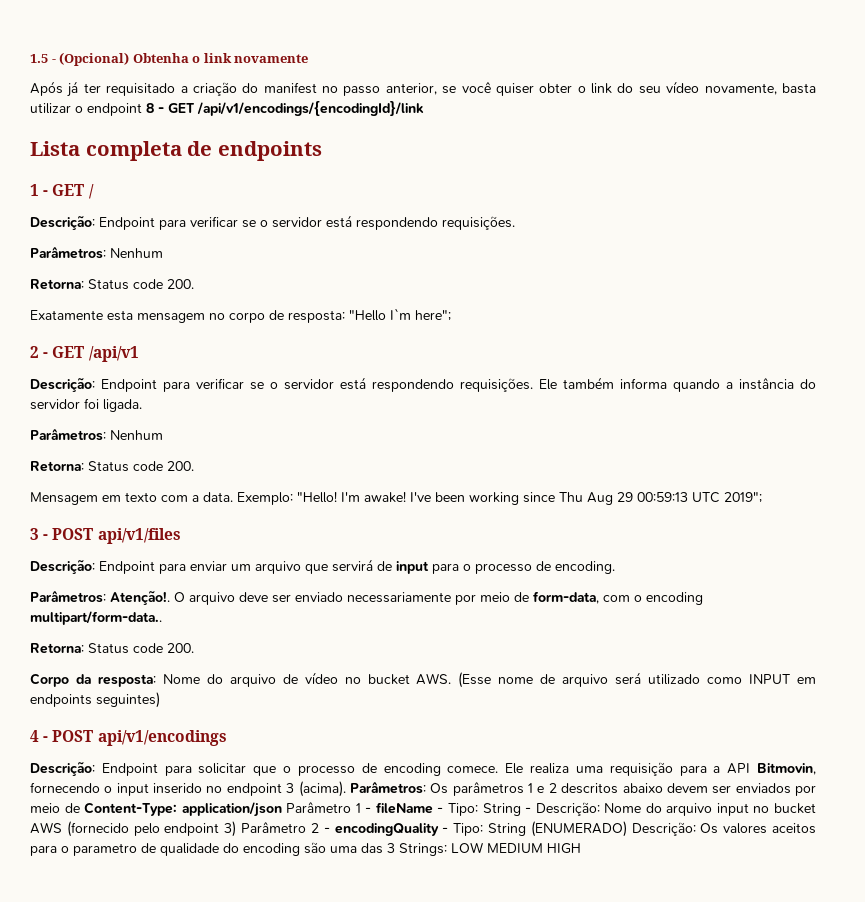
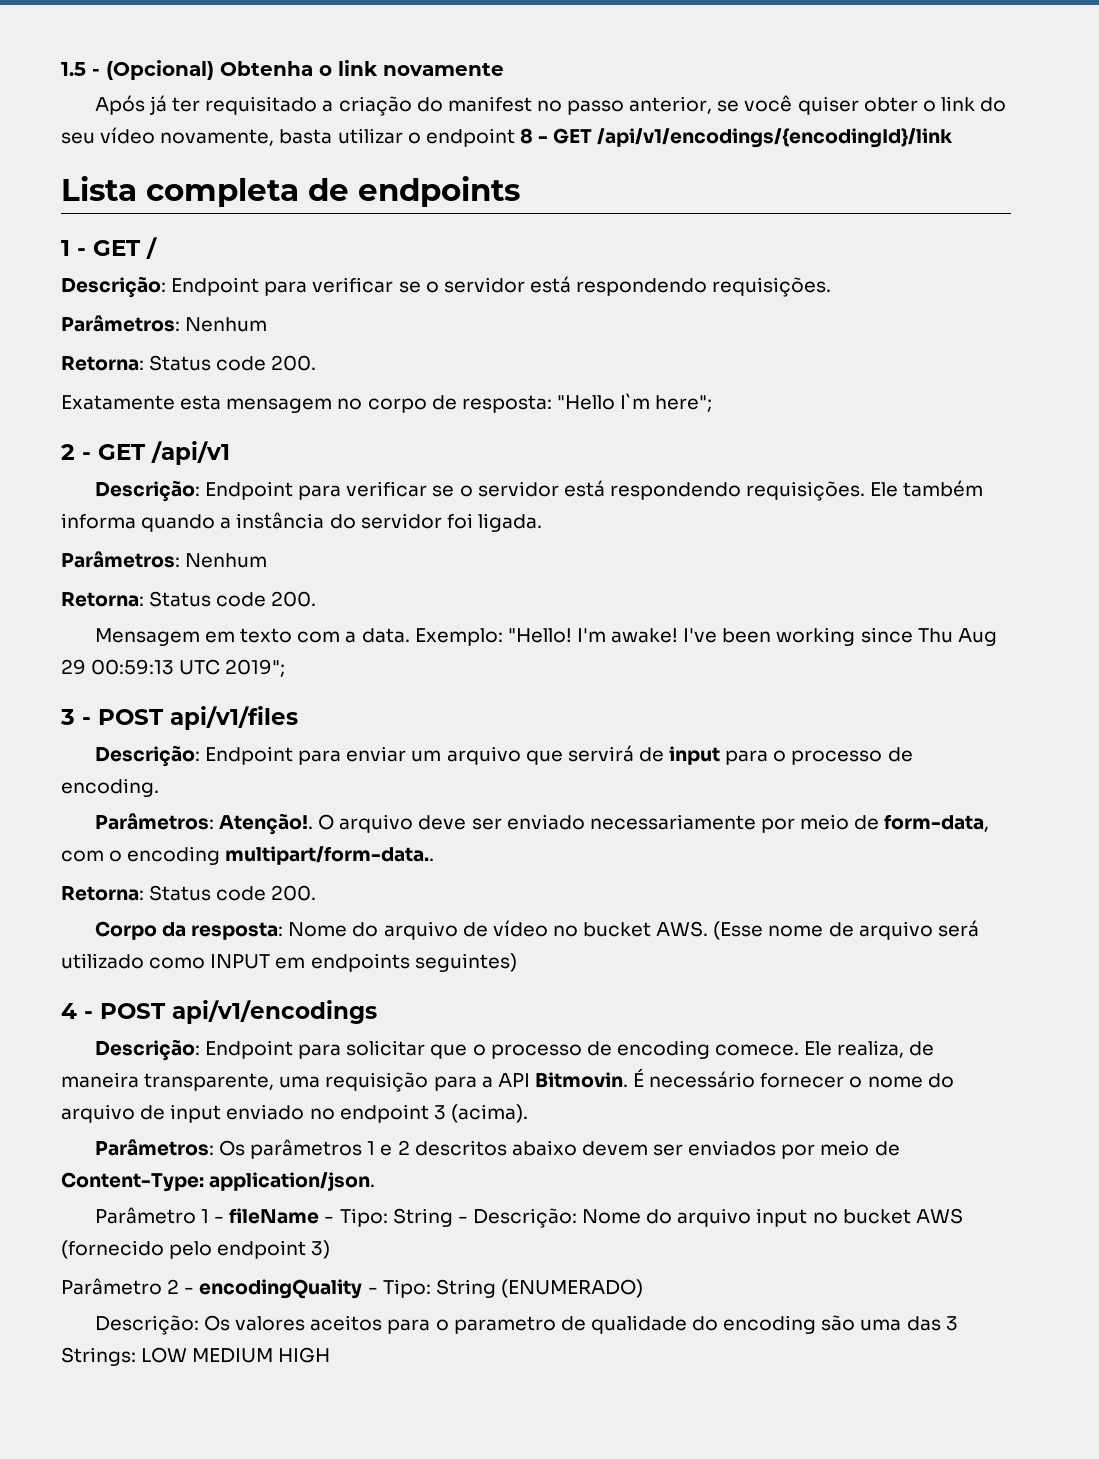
- Ele realiza uma requisição para a API Bitmovin, fornecendo o input inserido no endpoint 3 (acima). Parâmetros:
+ Ele realiza, de maneira transparente, uma requisição para a API Bitmovin. É necessário fornecer o nome do arquivo de input enviado no endpoint 3 (acima).
+ Parâmetros:
- application/json Parâmetro 1 - fileName - Tipo:
+ application/json.
+ Parâmetro 1 - fileName - Tipo:
- Nome do arquivo input no bucket AWS (fornecido pelo endpoint 3) Parâmetro 2 - encodingQuality - Tipo:
+ Nome do arquivo input no bucket AWS (fornecido pelo endpoint 3)
+ Parâmetro 2 - encodingQuality - Tipo:
- String (ENUMERADO) Descrição:
+ String (ENUMERADO)
+ Descrição:

